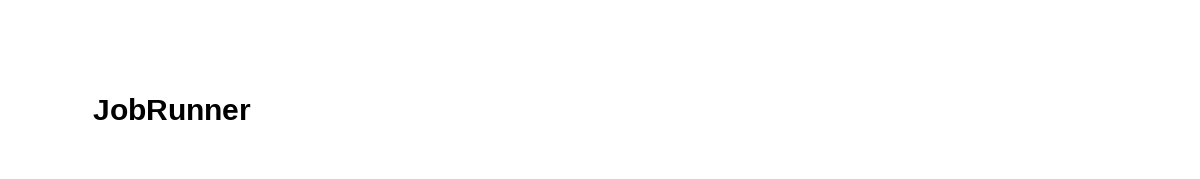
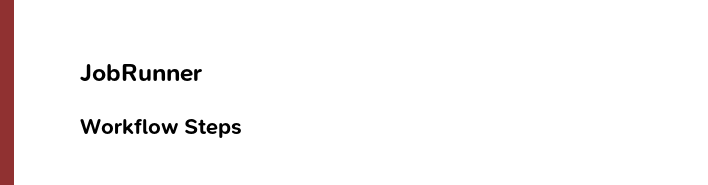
+ Workflow Steps

